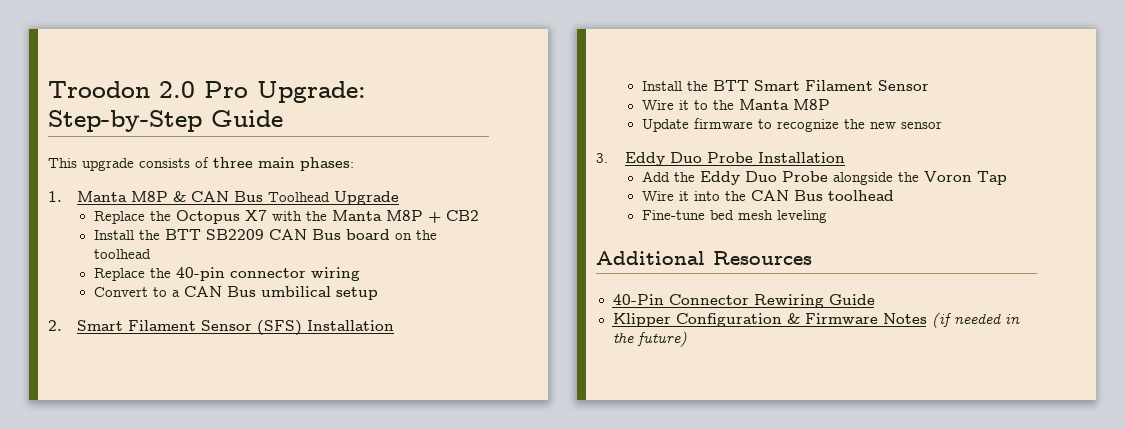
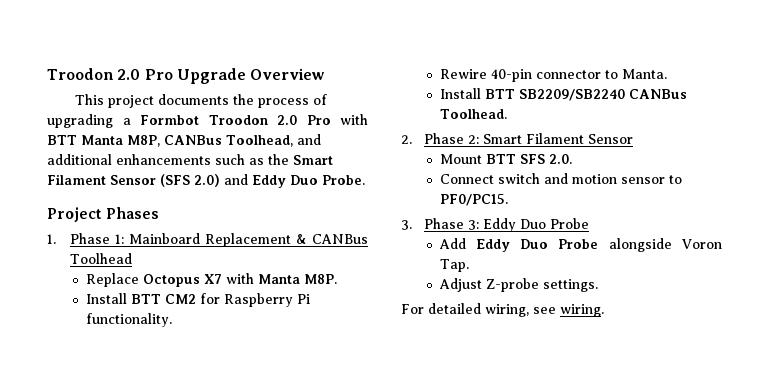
- Troodon 2.0 Pro Upgrade: Step-by-Step Guide
- This upgrade consists of three main phases:
- 1. Manta M8P & CAN Bus Toolhead Upgrade
- Replace the Octopus X7 with the Manta M8P + CB2
- Install the BTT SB2209 CAN Bus board on the toolhead
- Replace the 40-pin connector wiring
- Convert to a CAN Bus umbilical setup
- 2. Smart Filament Sensor (SFS) Installation
- Install the BTT Smart Filament Sensor
- Wire it to the Manta M8P
- Update firmware to recognize the new sensor
+ Troodon 2.0 Pro Upgrade Overview
+ This project documents the process of upgrading a Formbot Troodon 2.0 Pro with BTT Manta M8P, CANBus Toolhead, and additional enhancements such as the Smart Filament Sensor (SFS 2.0) and Eddy Duo Probe.
+ Project Phases
+ 1. Phase 1: Mainboard Replacement & CANBus Toolhead
+ Replace Octopus X7 with Manta M8P.
+ Install BTT CM2 for Raspberry Pi functionality.
+ Rewire 40-pin connector to Manta.
+ Install BTT SB2209/SB2240 CANBus Toolhead.
+ 2. Phase 2: Smart Filament Sensor
+ Mount BTT SFS 2.0.
+ Connect switch and motion sensor to PF0/PC15.
- 3. Eddy Duo Probe Installation
+ 3. Phase 3: Eddy Duo Probe
- Add the Eddy Duo Probe alongside the Voron Tap
- Wire it into the CAN Bus toolhead
- Fine-tune bed mesh leveling
- Additional Resources
- 40-Pin Connector Rewiring Guide
- Klipper Configuration & Firmware Notes (if needed in the future)
+ Add Eddy Duo Probe alongside Voron Tap.
+ Adjust Z-probe settings.
+ For detailed wiring, see wiring.

